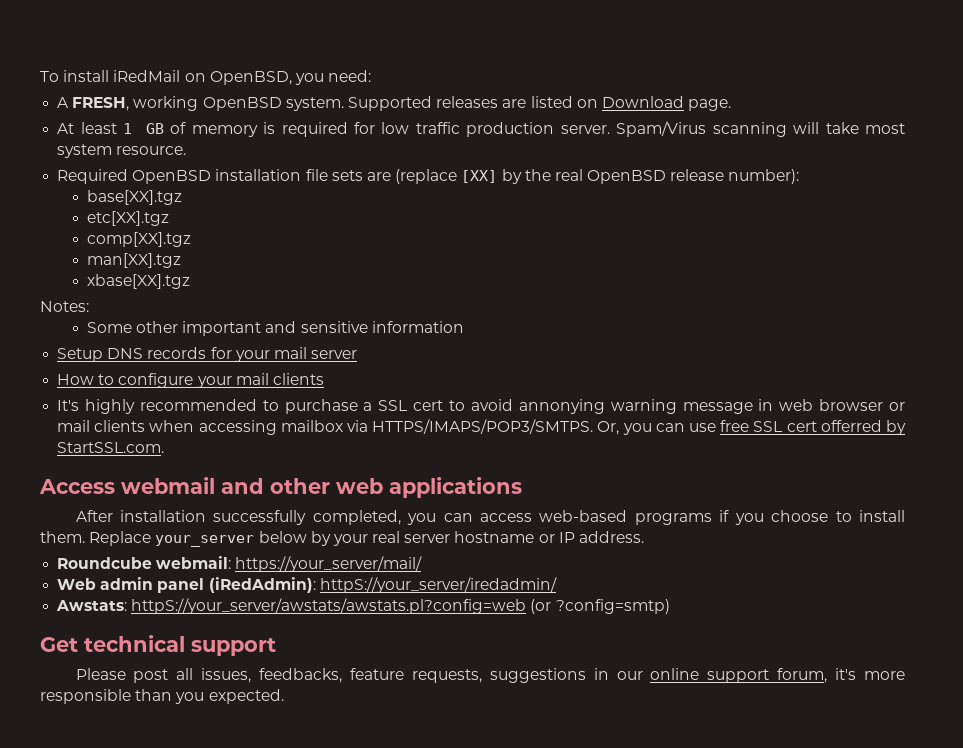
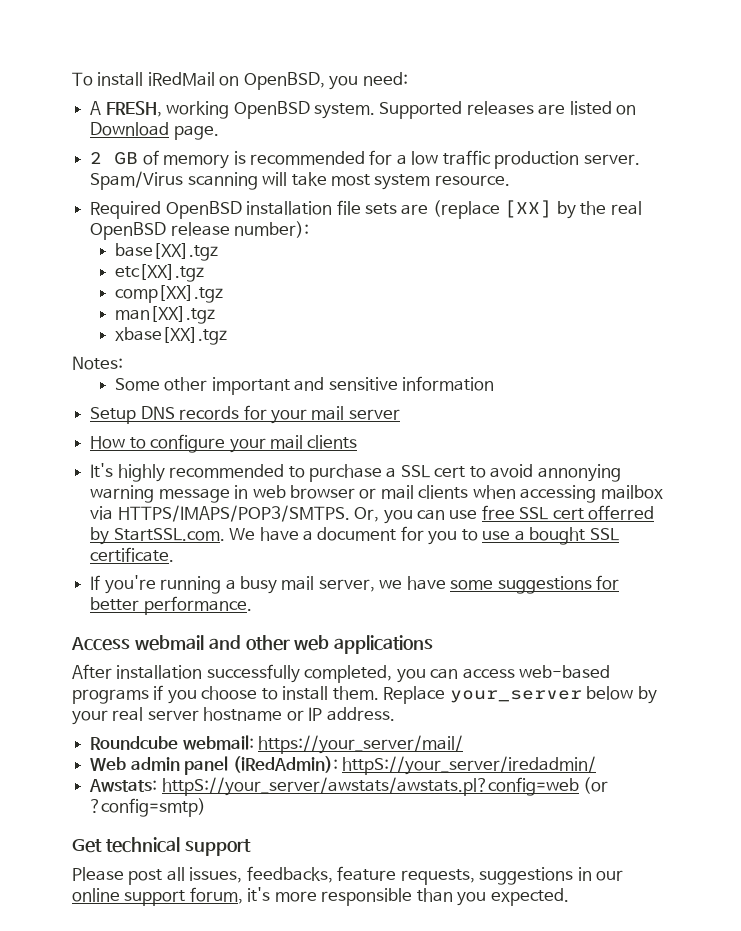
- At least 1 GB of memory is required for low traffic production server.
+ 2 GB of memory is recommended for a low traffic production server.
- Or, you can use free SSL cert offerred by StartSSL.com.
+ Or, you can use free SSL cert offerred by StartSSL.com. We have a document for you to use a bought SSL certificate.
+ If you're running a busy mail server, we have some suggestions for better performance.

